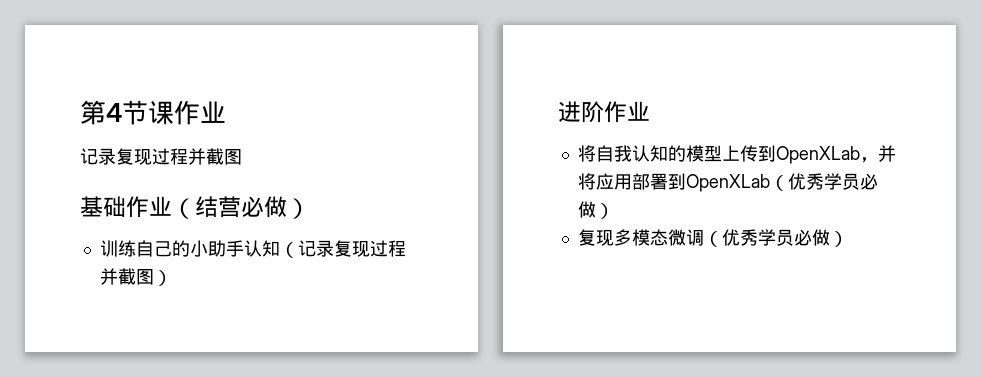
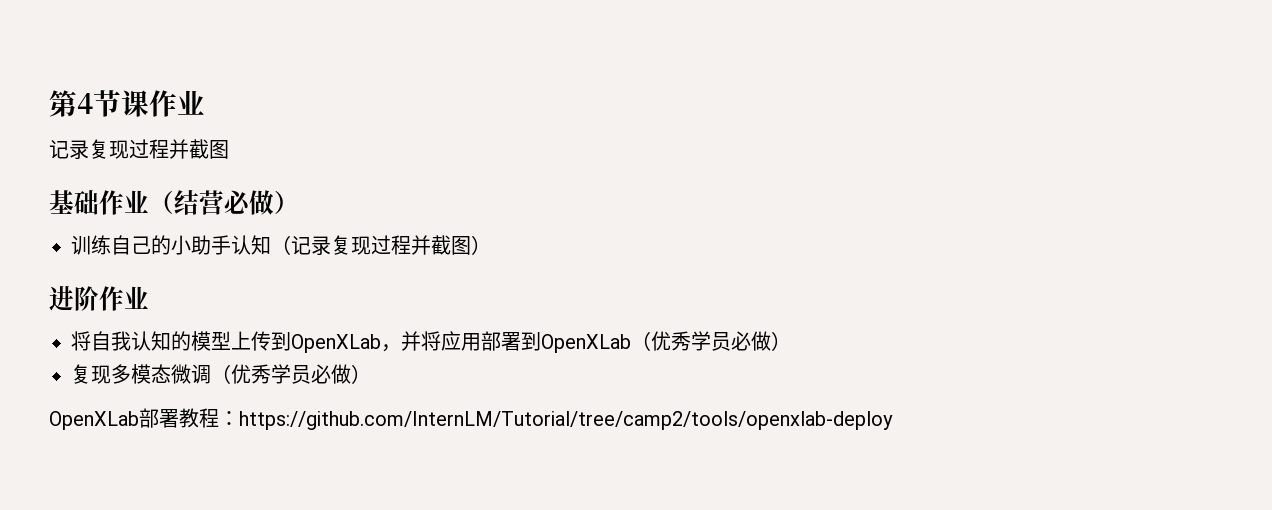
+ OpenXLab部署教程：https://github.com/InternLM/Tutorial/tree/camp2/tools/openxlab-deploy

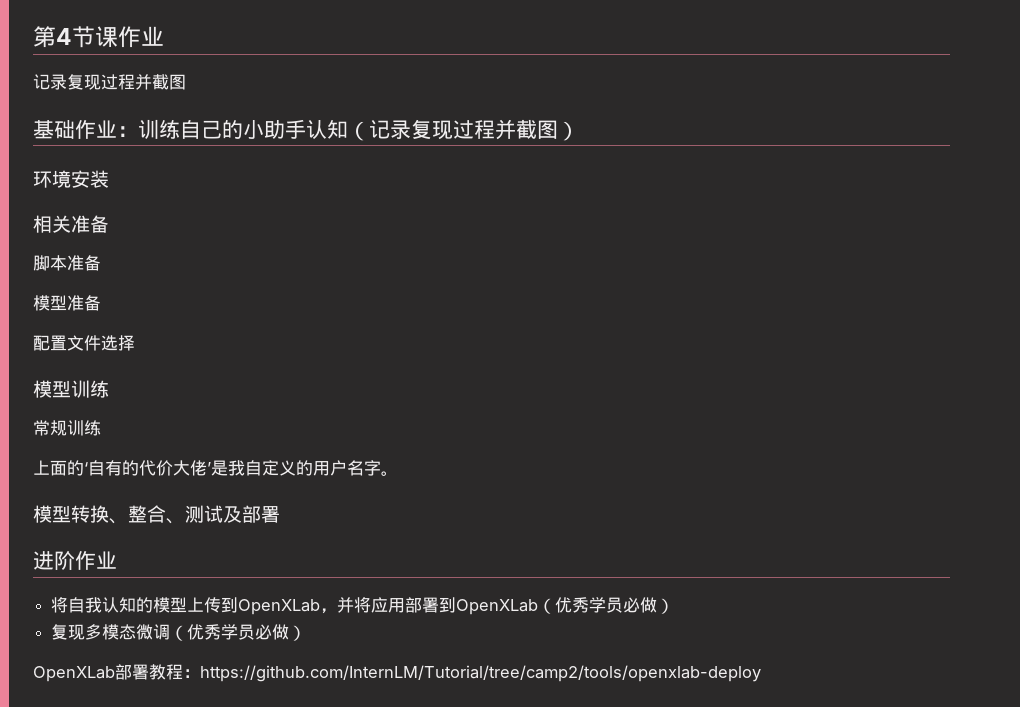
- 基础作业（结营必做）
- 训练自己的小助手认知（记录复现过程并截图）
+ 基础作业：训练自己的小助手认知（记录复现过程并截图）
+ 环境安装
+ 相关准备
+ 脚本准备
+ 模型准备
+ 配置文件选择
+ 模型训练
+ 常规训练
+ 上面的‘自有的代价大佬’是我自定义的用户名字。
+ 模型转换、整合、测试及部署

